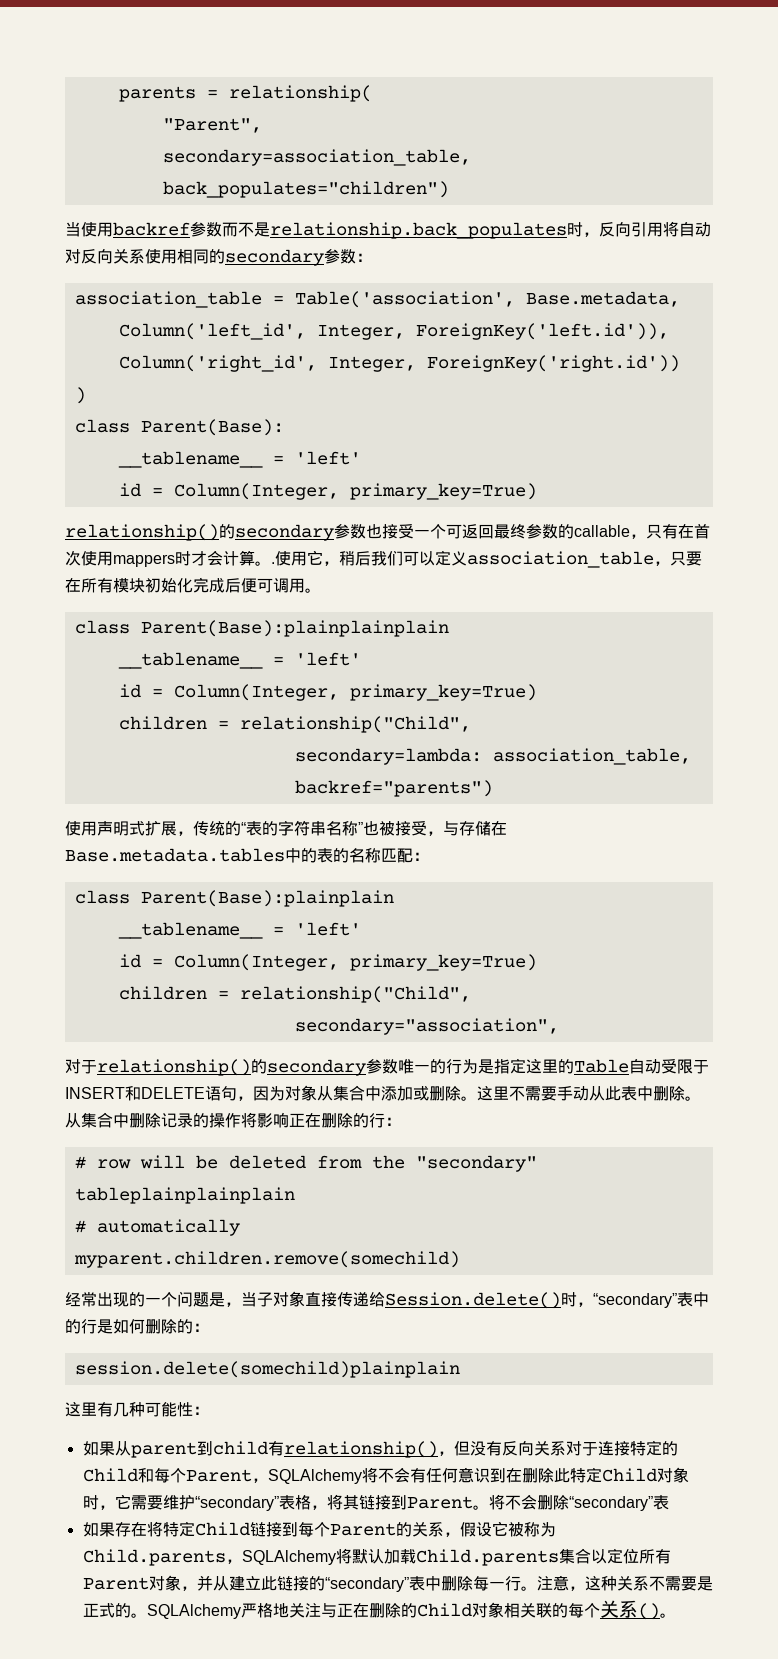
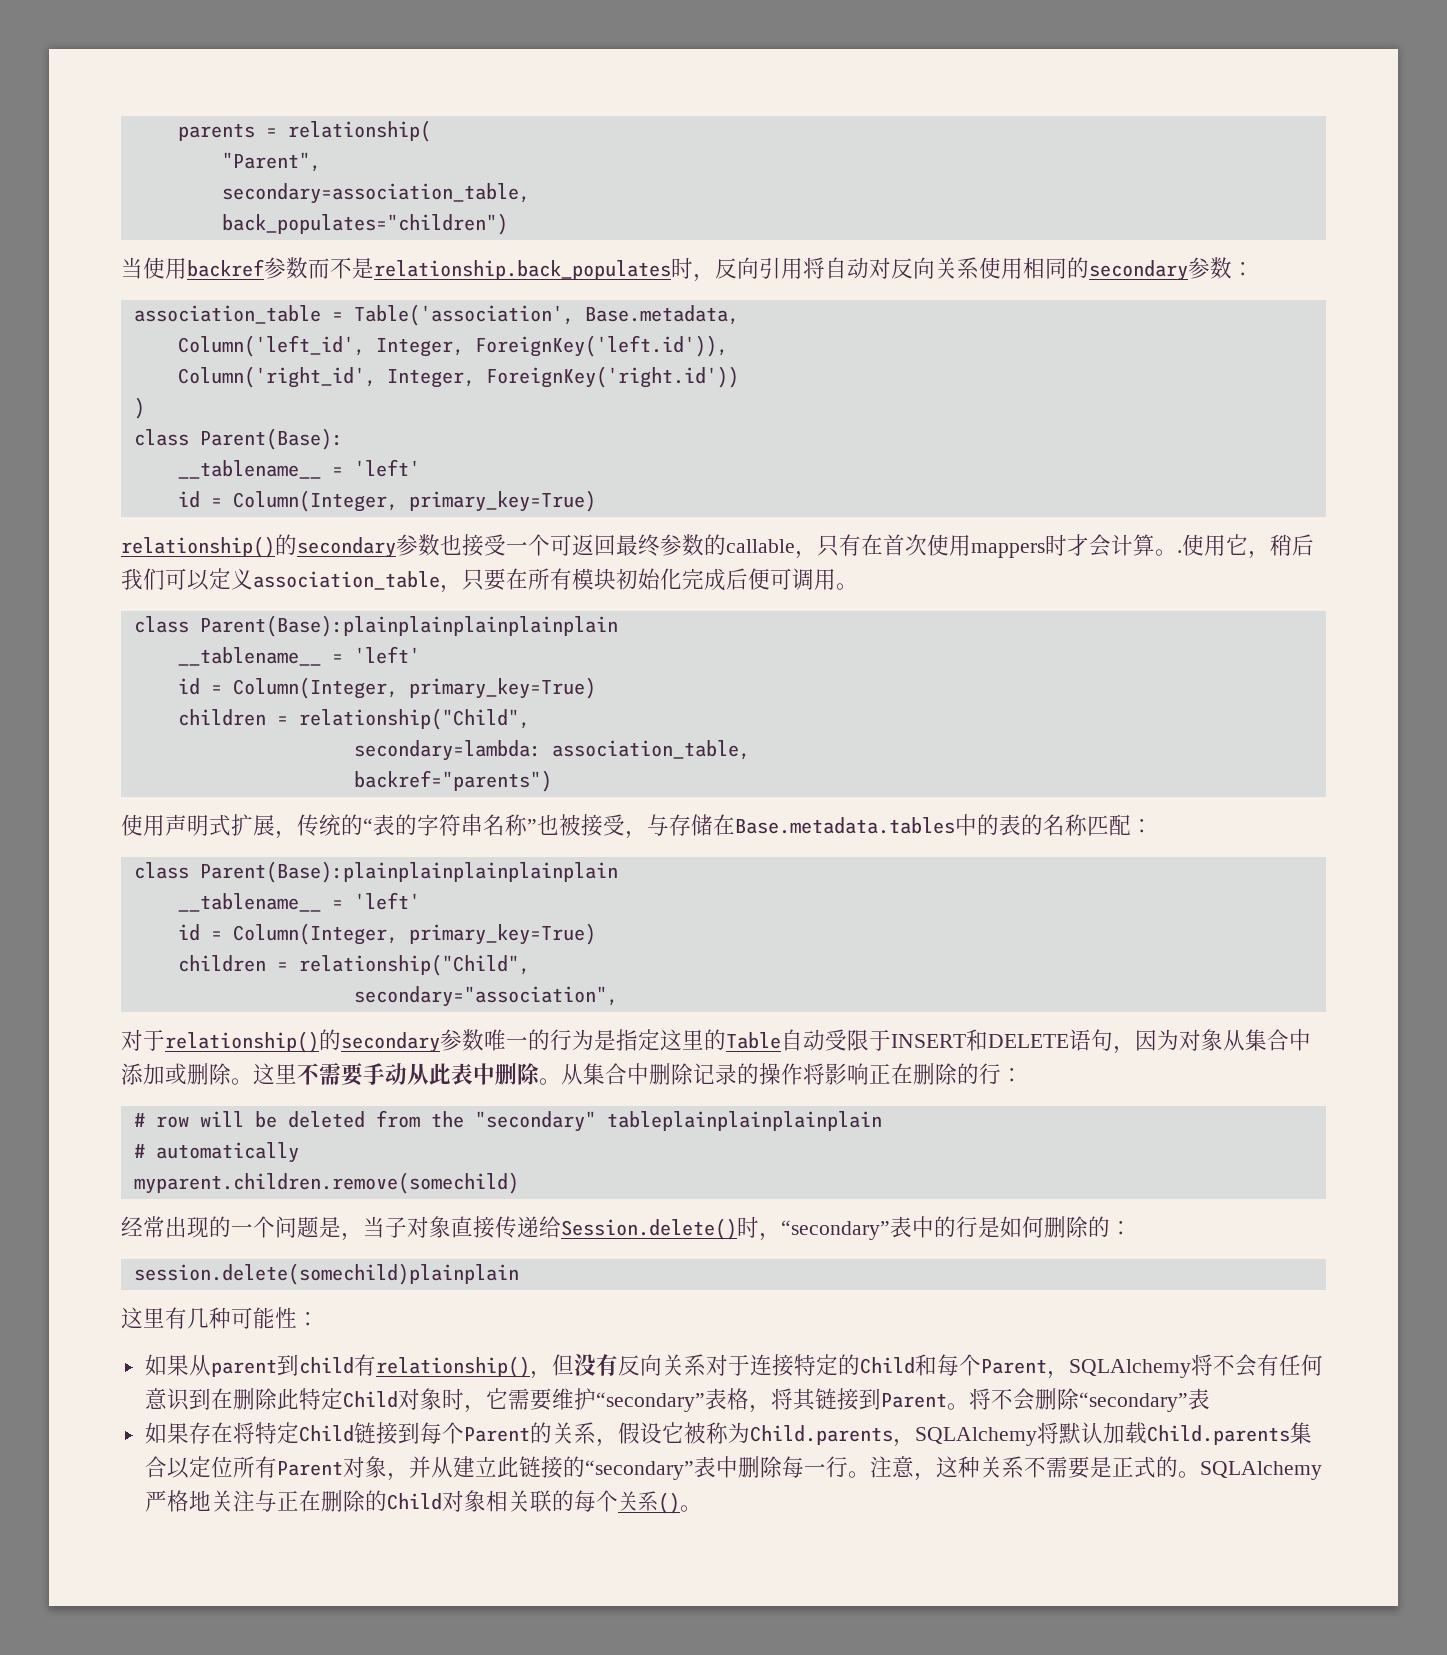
  使用它，稍后我们可以定义association_table，只要在所有模块初始化完成后便可调用。
- class Parent(Base):plainplainplain
+ class Parent(Base):plainplainplainplainplain
  使用声明式扩展，传统的“表的字符串名称”也被接受，与存储在Base.metadata.tables中的表的名称匹配：
- class Parent(Base):plainplain
+ class Parent(Base):plainplainplainplainplain
- # row will be deleted from the "secondary" tableplainplainplain
+ # row will be deleted from the "secondary" tableplainplainplainplain

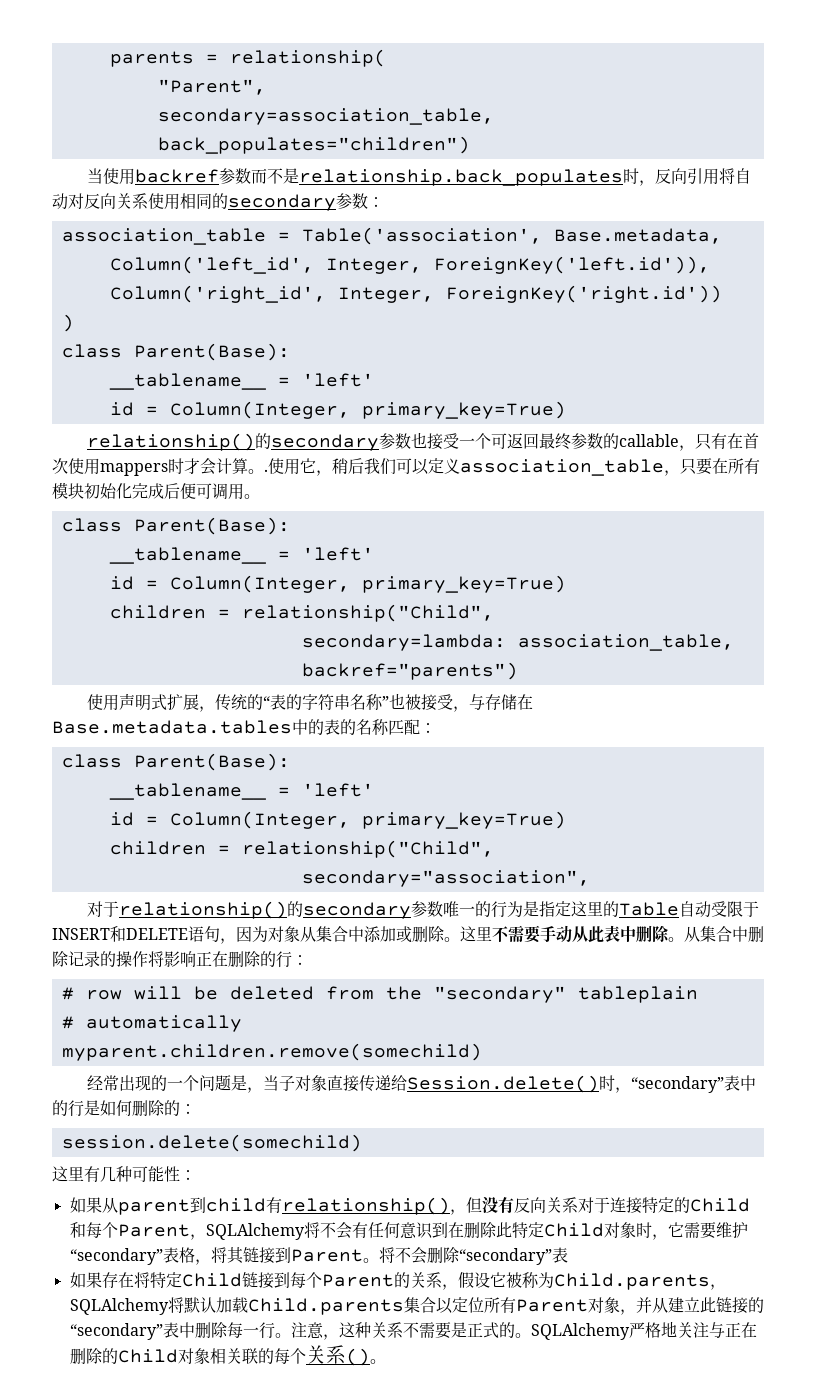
  使用它，稍后我们可以定义association_table，只要在所有模块初始化完成后便可调用。
- class Parent(Base):plainplainplainplainplain
+ class Parent(Base):
  使用声明式扩展，传统的“表的字符串名称”也被接受，与存储在Base.metadata.tables中的表的名称匹配：
- class Parent(Base):plainplainplainplainplain
+ class Parent(Base):
- # row will be deleted from the "secondary" tableplainplainplainplain
+ # row will be deleted from the "secondary" tableplain
- session.delete(somechild)plainplain
+ session.delete(somechild)

